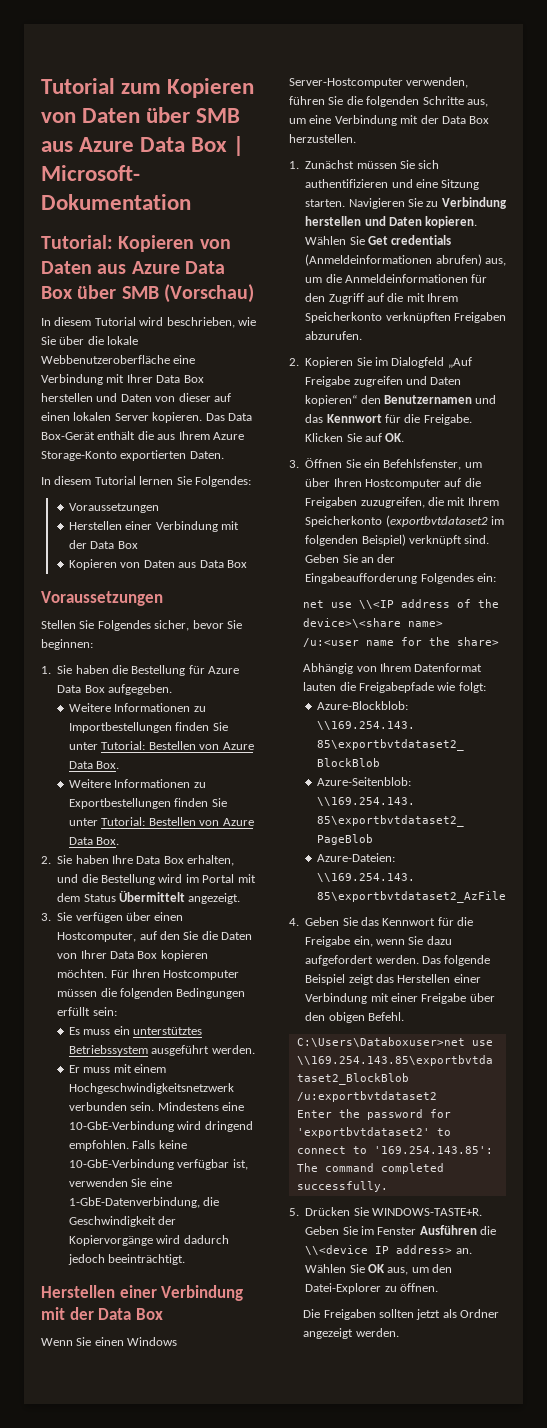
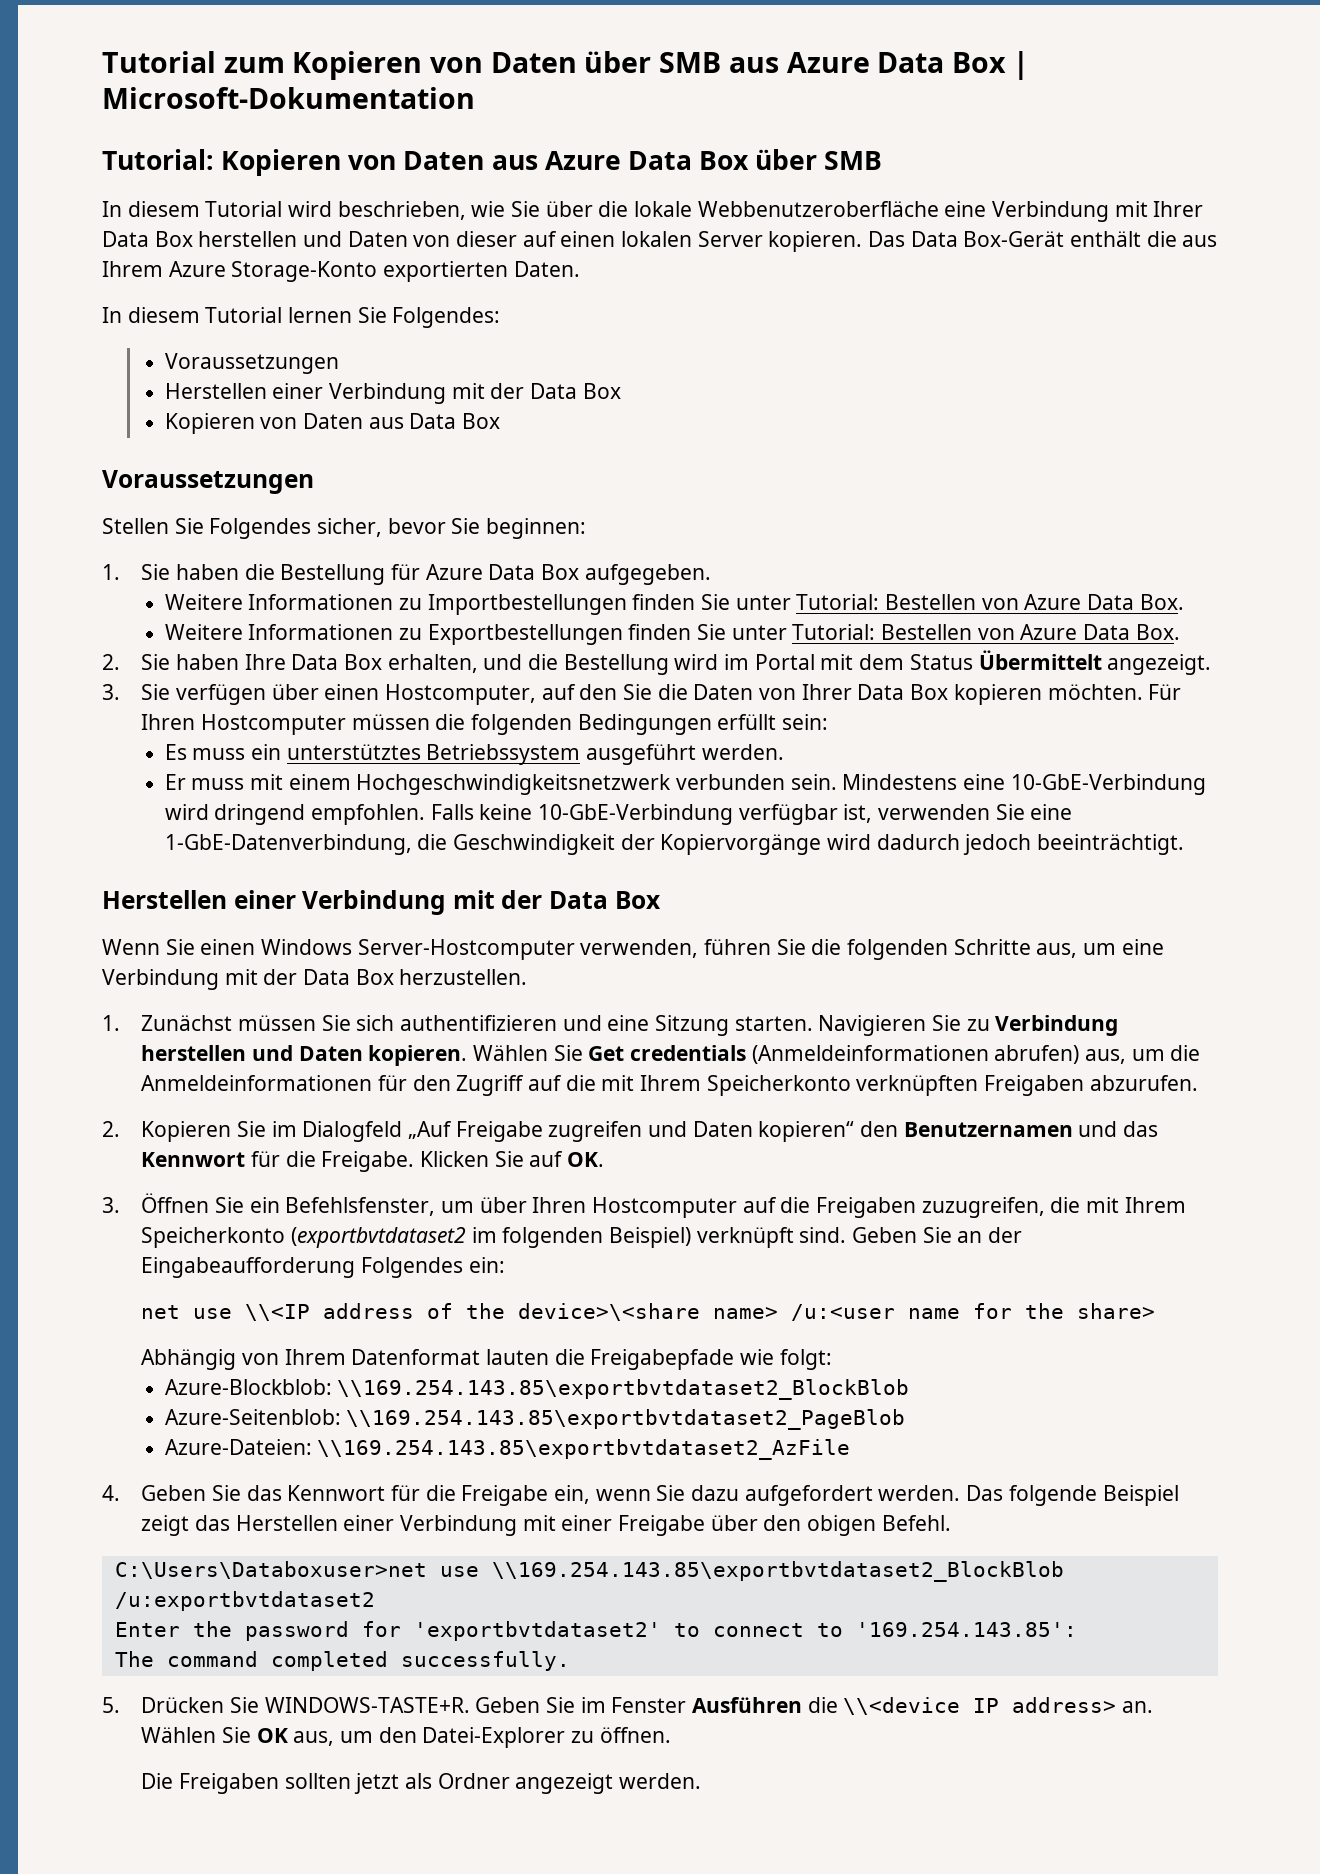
- Tutorial: Kopieren von Daten aus Azure Data Box über SMB (Vorschau)
+ Tutorial: Kopieren von Daten aus Azure Data Box über SMB

